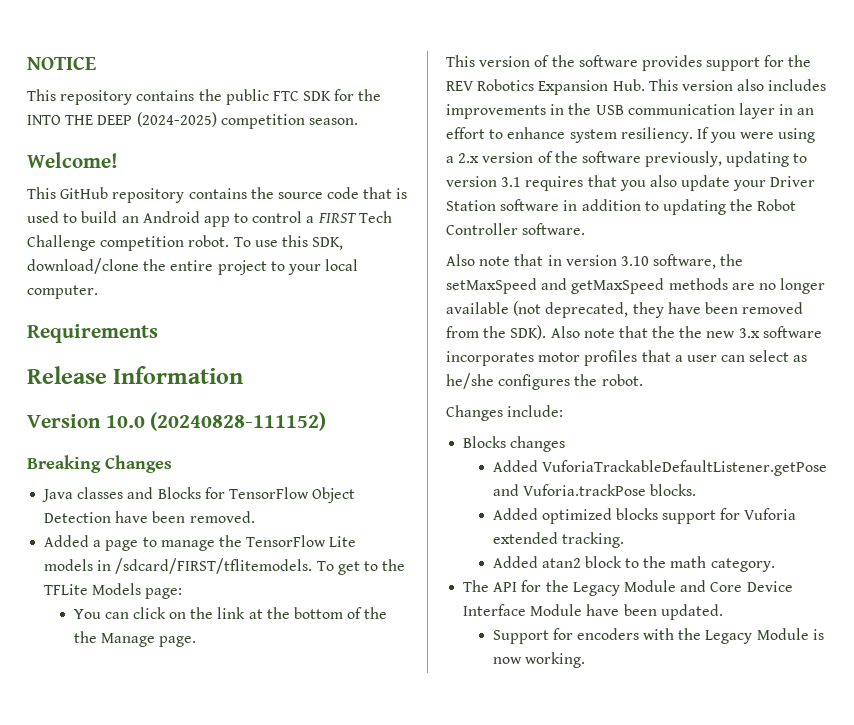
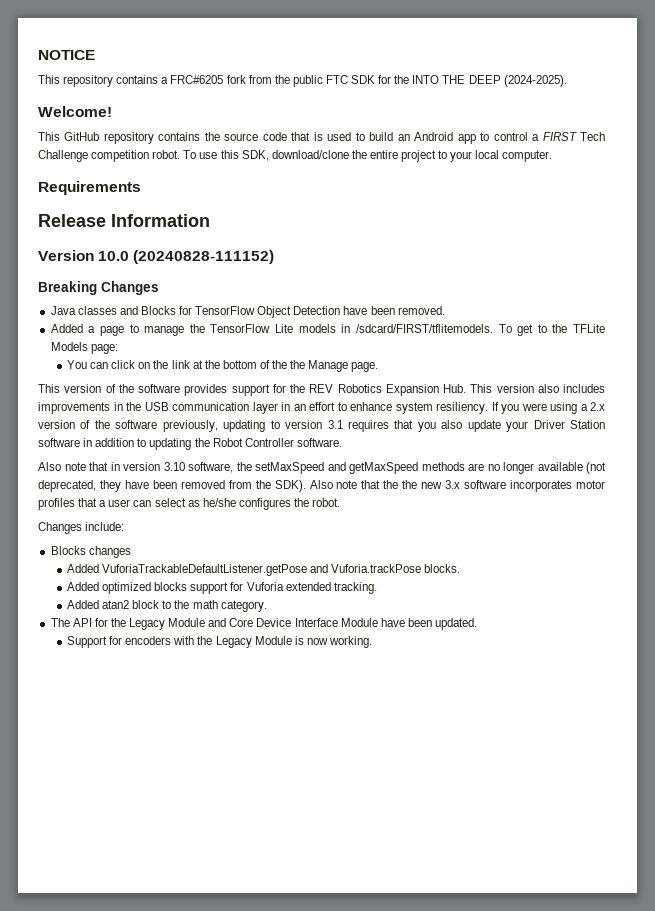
- This repository contains the public FTC SDK for the INTO THE DEEP (2024-2025) competition season.
+ This repository contains a FRC#6205 fork from the public FTC SDK for the INTO THE DEEP (2024-2025).

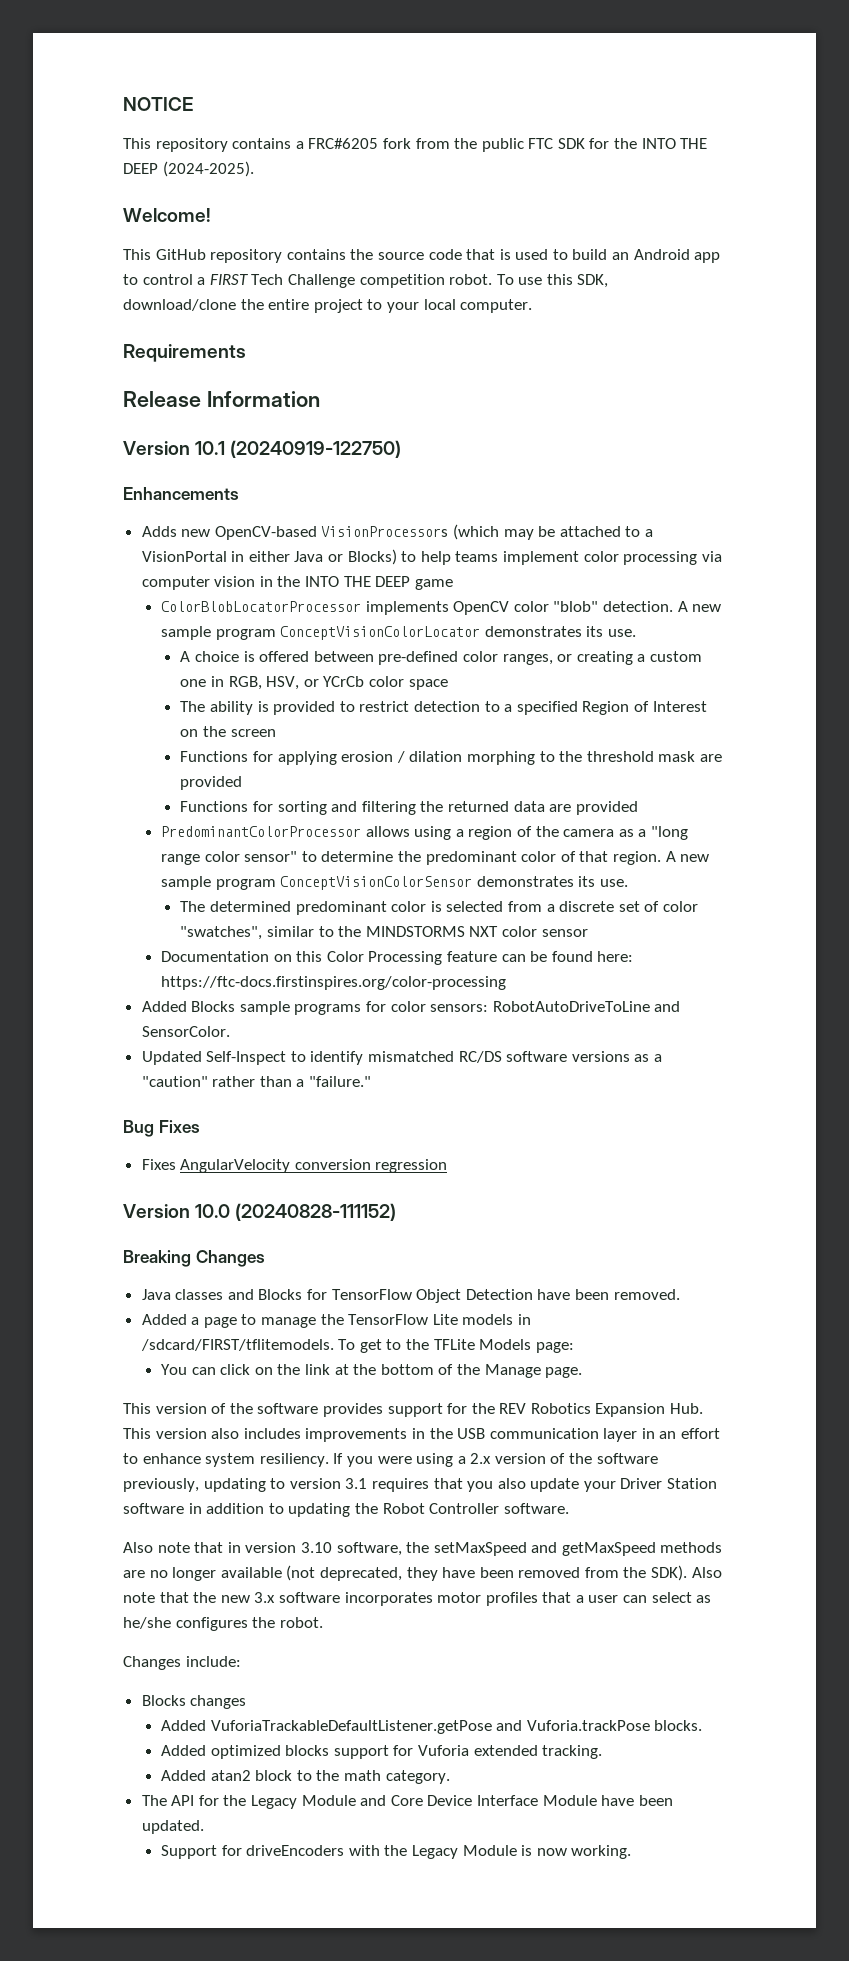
+ Version 10.1 (20240919-122750)
+ Enhancements
+ Adds new OpenCV-based VisionProcessors (which may be attached to a VisionPortal in either Java or Blocks) to help teams implement color processing via computer vision in the INTO THE DEEP game
+ ColorBlobLocatorProcessor implements OpenCV color "blob" detection. A new sample program ConceptVisionColorLocator demonstrates its use.
+ A choice is offered between pre-defined color ranges, or creating a custom one in RGB, HSV, or YCrCb color space
+ The ability is provided to restrict detection to a specified Region of Interest on the screen
+ Functions for applying erosion / dilation morphing to the threshold mask are provided
+ Functions for sorting and filtering the returned data are provided
+ PredominantColorProcessor allows using a region of the camera as a "long range color sensor" to determine the predominant color of that region. A new sample program ConceptVisionColorSensor demonstrates its use.
+ The determined predominant color is selected from a discrete set of color "swatches", similar to the MINDSTORMS NXT color sensor
+ Documentation on this Color Processing feature can be found here: https://ftc-docs.firstinspires.org/color-processing
+ Added Blocks sample programs for color sensors: RobotAutoDriveToLine and SensorColor.
+ Updated Self-Inspect to identify mismatched RC/DS software versions as a "caution" rather than a "failure."
+ Bug Fixes
+ Fixes AngularVelocity conversion regression
- You can click on the link at the bottom of the the Manage page.
+ You can click on the link at the bottom of the Manage page.
- Also note that the the new 3.x software incorporates motor profiles that a user can select as he/she configures the robot.
+ Also note that the new 3.x software incorporates motor profiles that a user can select as he/she configures the robot.
- Support for encoders with the Legacy Module is now working.
+ Support for driveEncoders with the Legacy Module is now working.

